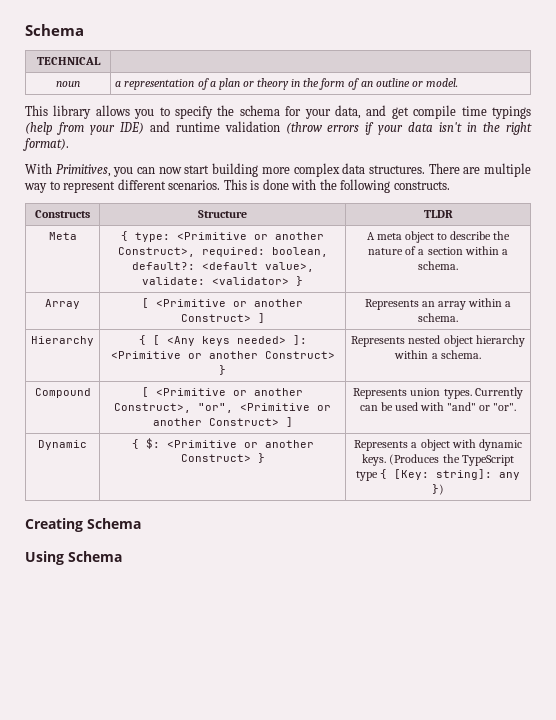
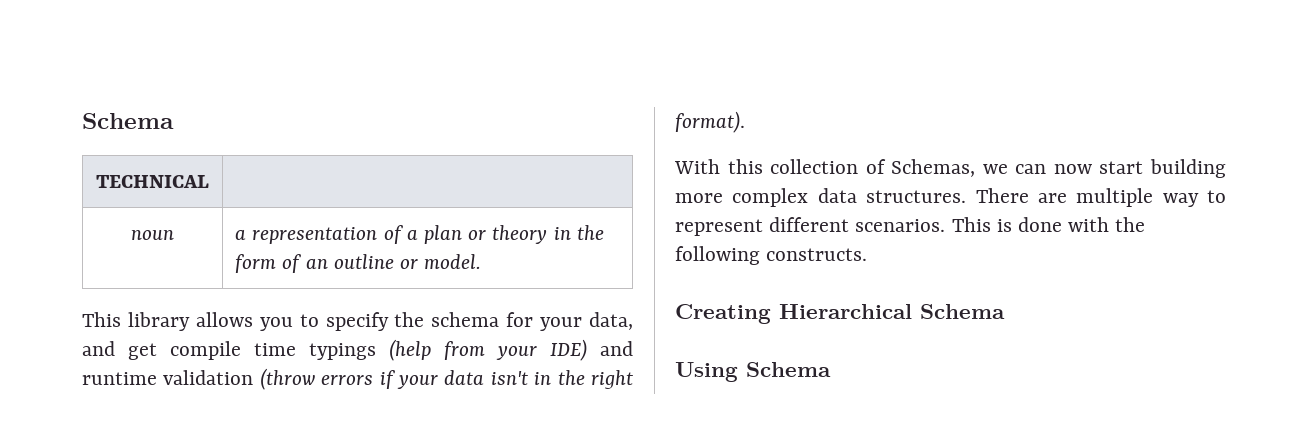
- With Primitives, you can now start building more complex data structures.
+ With this collection of Schemas, we can now start building more complex data structures.
- Constructs | Structure | TLDR
- Meta | { type: <Primitive or another Construct>, required: boolean, default?: <default value>, validate: <validator> } | A meta object to describe the nature of a section within a schema.
- Array | [ <Primitive or another Construct> ] | Represents an array within a schema.
- Hierarchy | { [ <Any keys needed> ]: <Primitive or another Construct> } | Represents nested object hierarchy within a schema.
- Compound | [ <Primitive or another Construct>, "or", <Primitive or another Construct> ] | Represents union types. Currently can be used with "and" or "or".
- Dynamic | { $: <Primitive or another Construct> } | Represents a object with dynamic keys. (Produces the TypeScript type { [Key: string]: any })
- Creating Schema
+ Creating Hierarchical Schema

